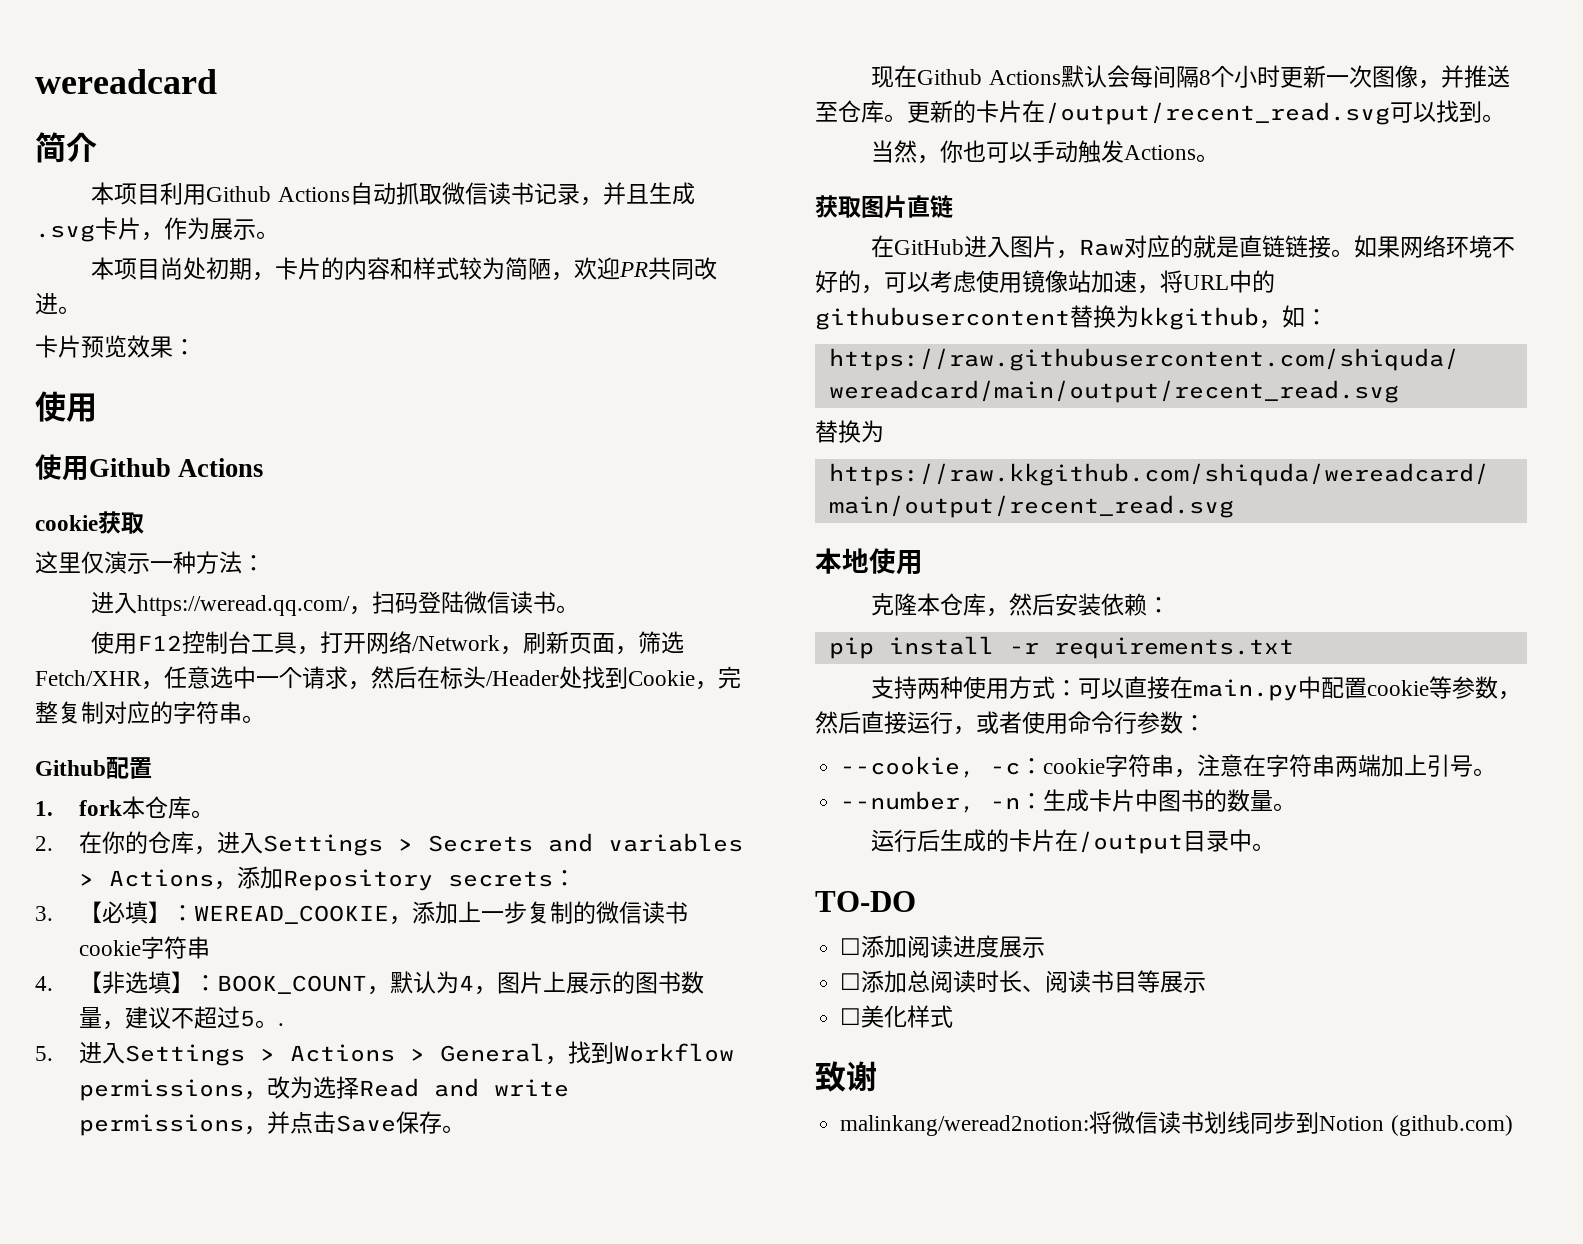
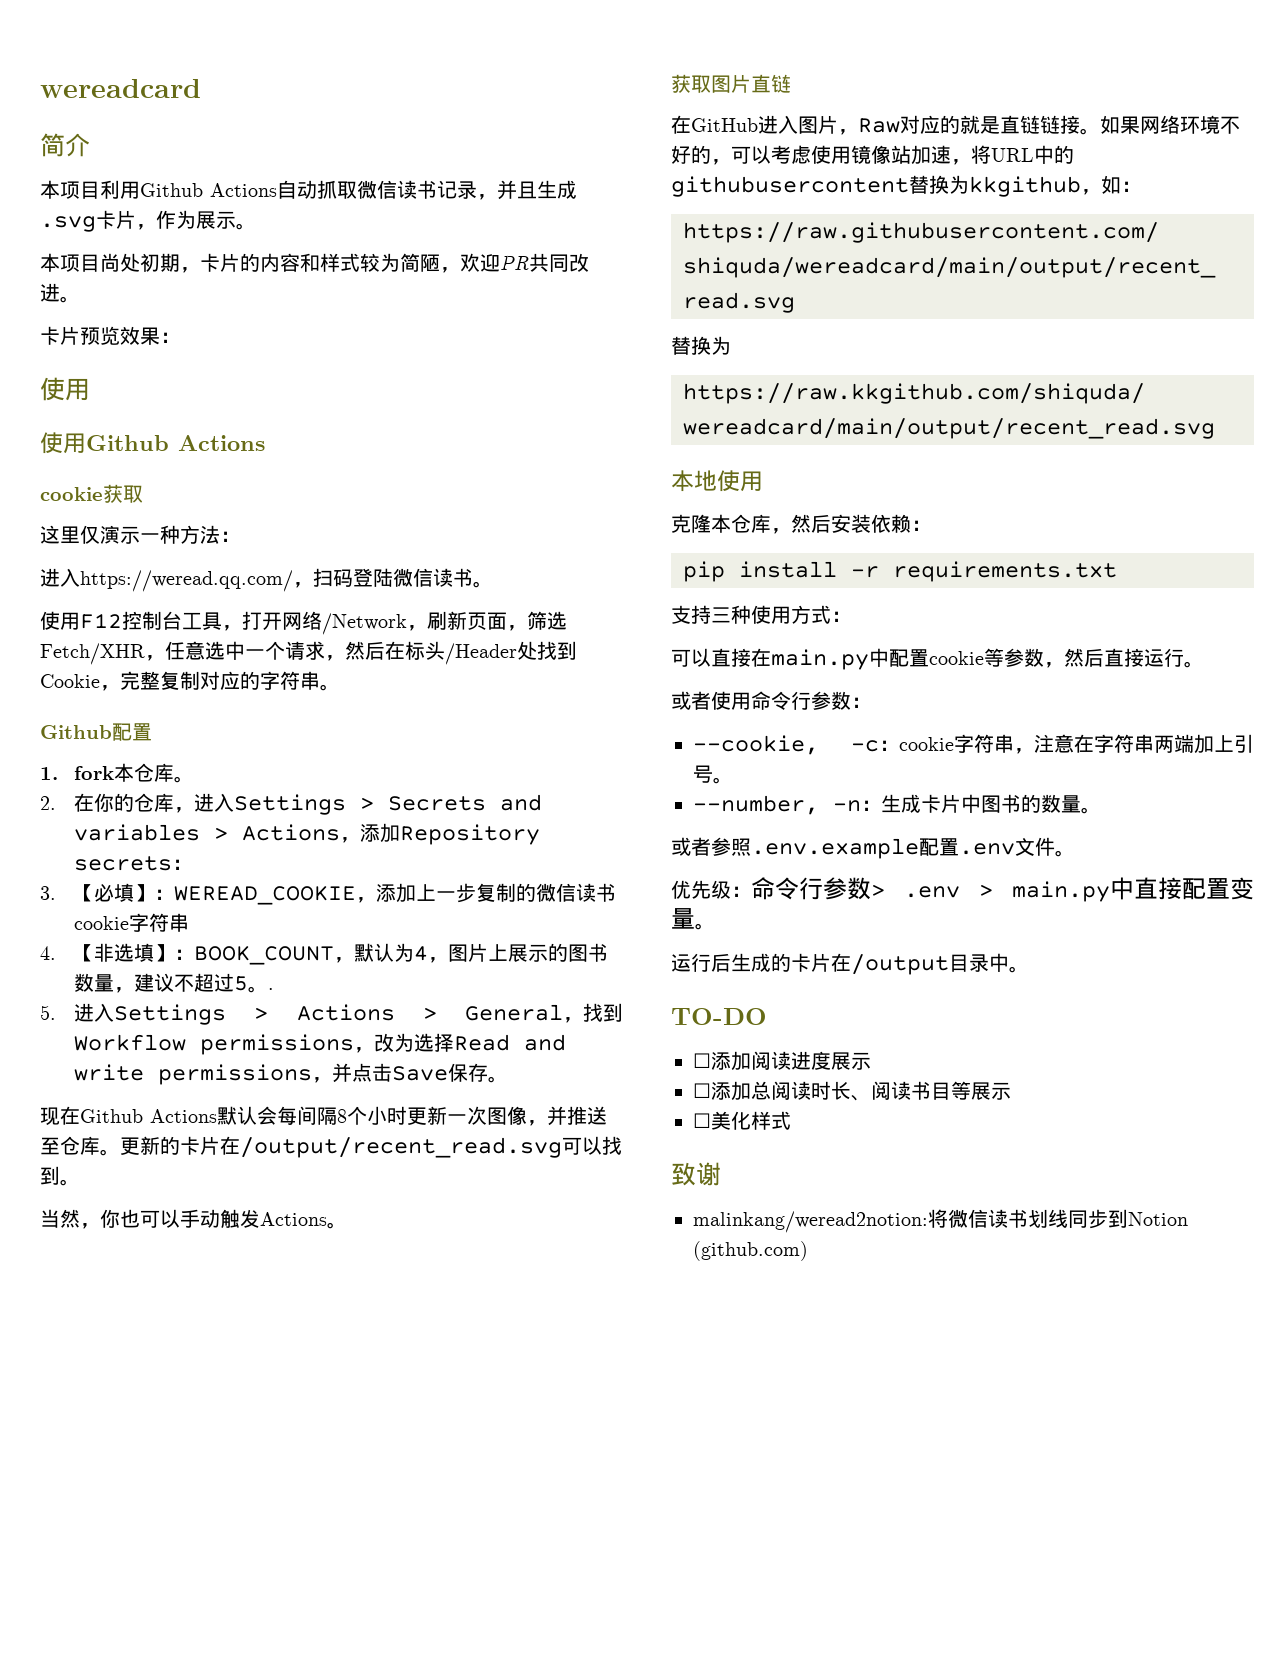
- 支持两种使用方式：可以直接在main.py中配置cookie等参数，然后直接运行，或者使用命令行参数：
+ 支持三种使用方式：
+ 可以直接在main.py中配置cookie等参数，然后直接运行。
+ 或者使用命令行参数：
+ 或者参照.env.example配置.env文件。
+ 优先级：命令行参数> .env > main.py中直接配置变量。

